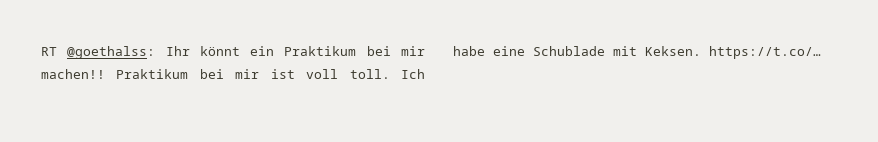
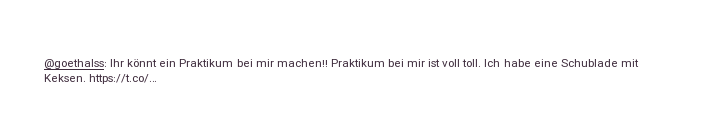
- RT @goethalss: Ihr könnt ein Praktikum bei mir machen!!
+ @goethalss: Ihr könnt ein Praktikum bei mir machen!!

